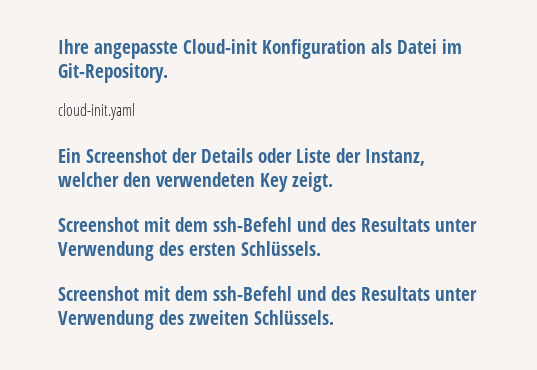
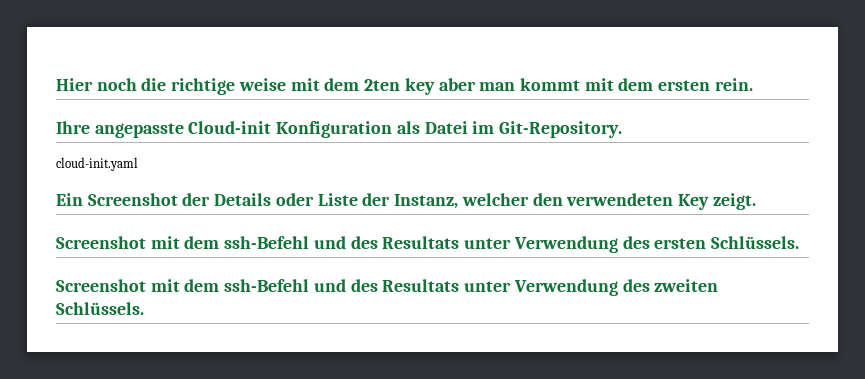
+ Hier noch die richtige weise mit dem 2ten key aber man kommt mit dem ersten rein.

